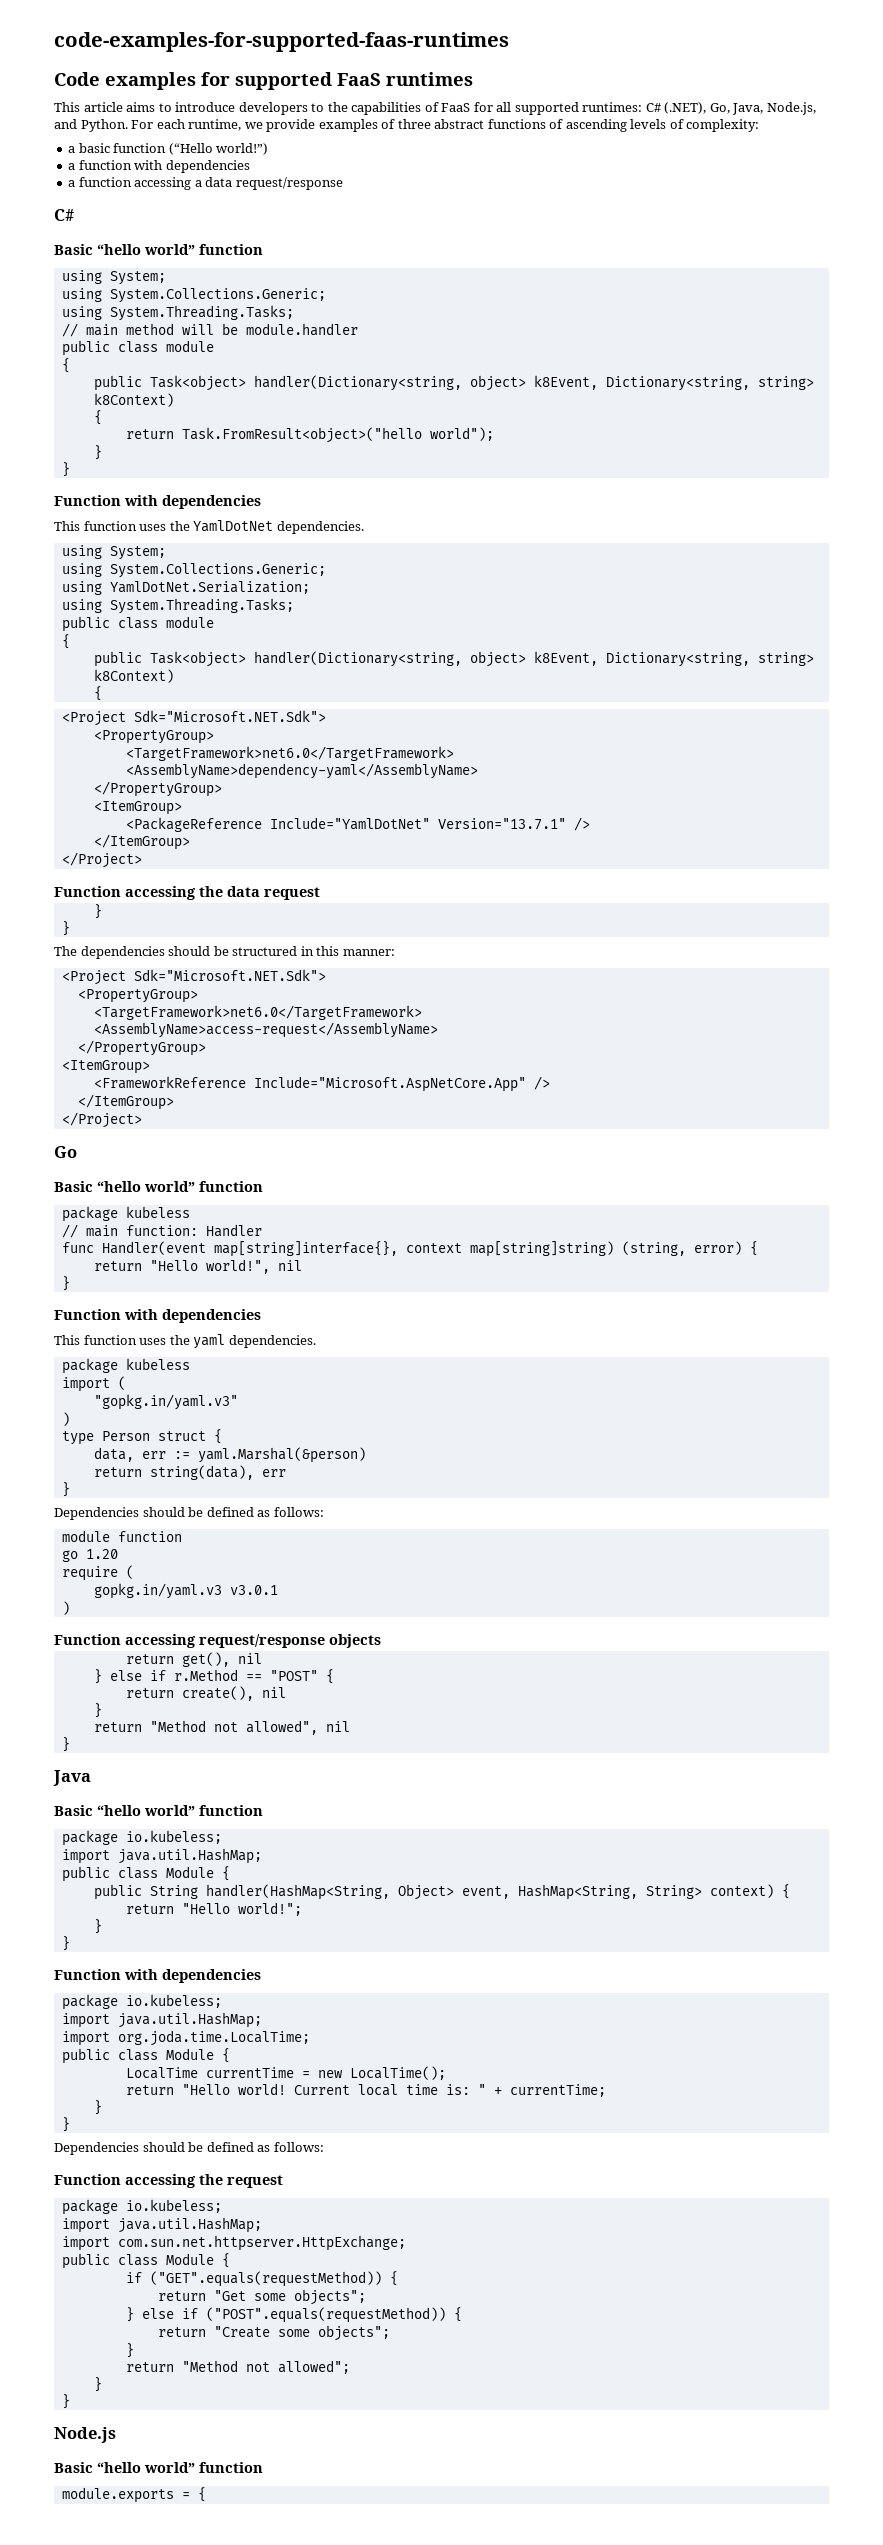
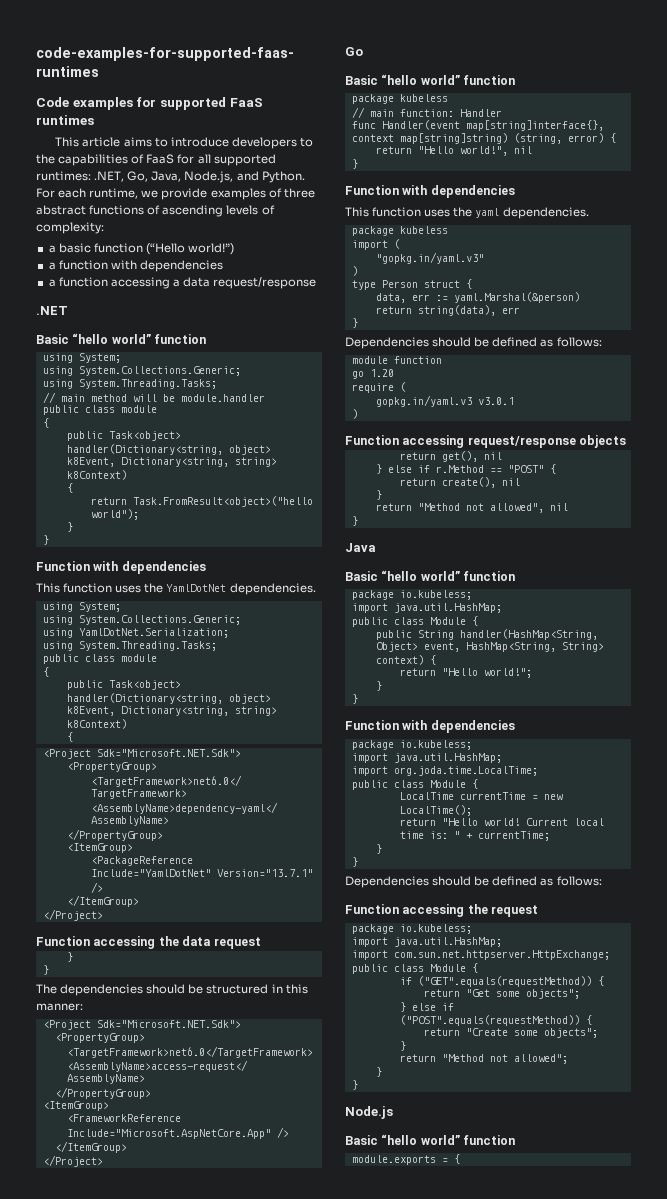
- This article aims to introduce developers to the capabilities of FaaS for all supported runtimes: С# (.NET), Go, Java, Node.js, and Python.
+ This article aims to introduce developers to the capabilities of FaaS for all supported runtimes: .NET, Go, Java, Node.js, and Python.
  a function accessing a data request/response
- C#
+ .NET

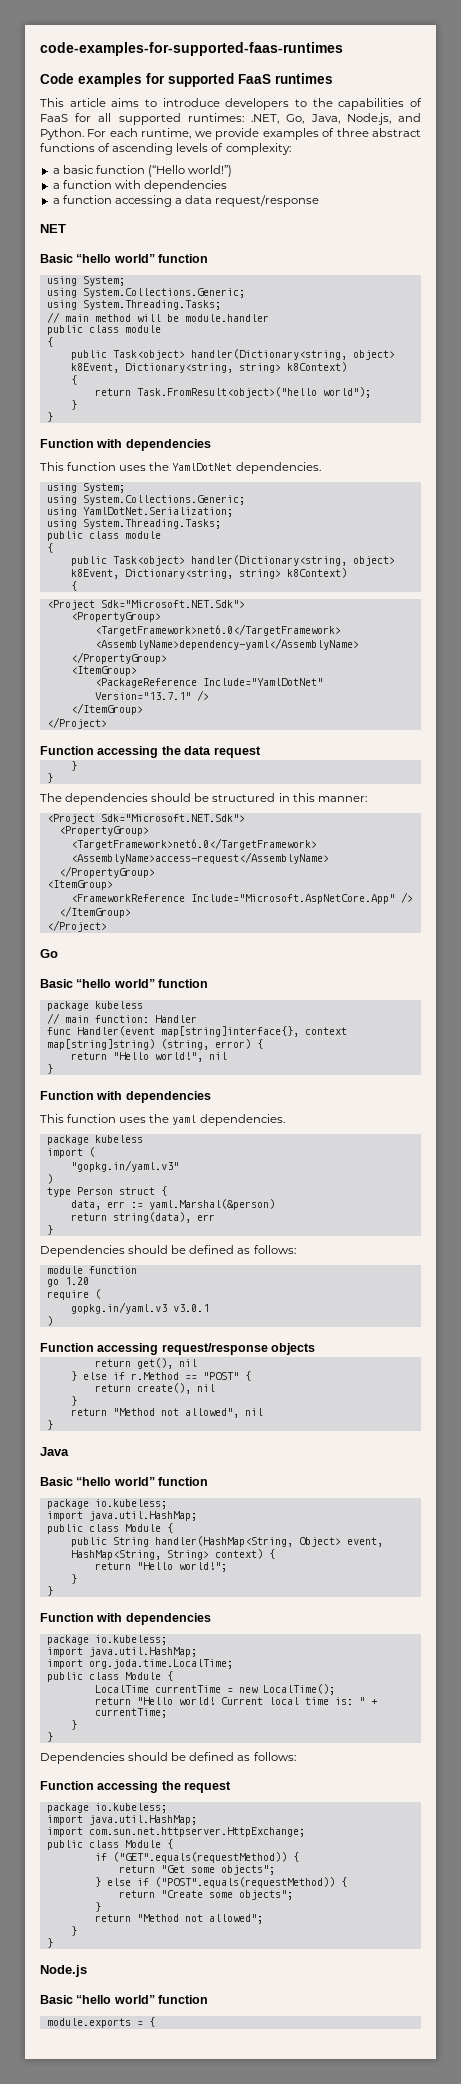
- .NET
+ NET

